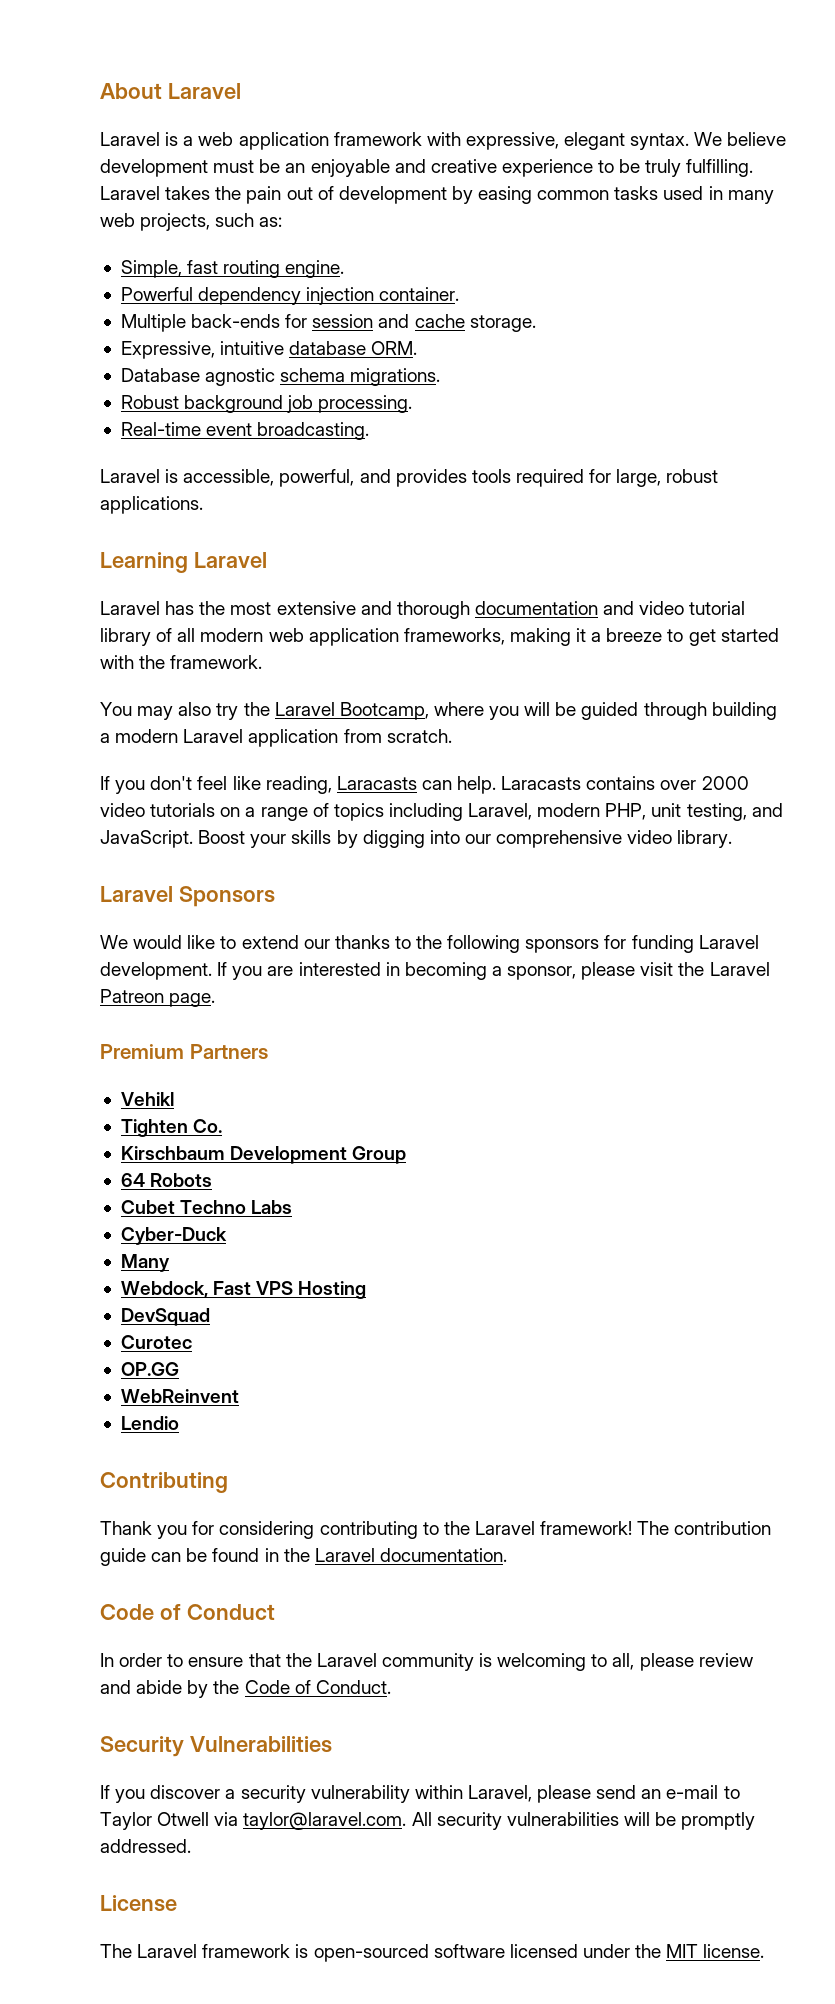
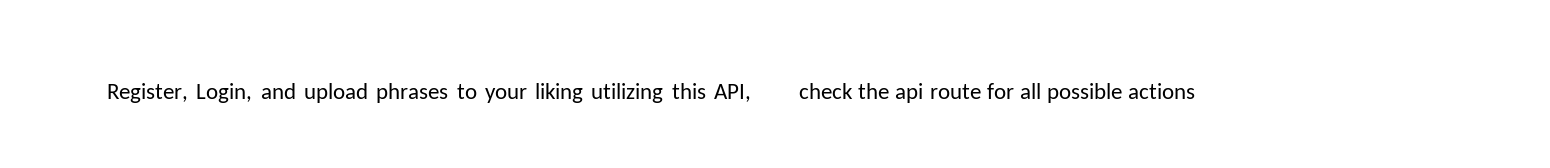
- About Laravel
- Laravel is a web application framework with expressive, elegant syntax. We believe development must be an enjoyable and creative experience to be truly fulfilling. Laravel takes the pain out of development by easing common tasks used in many web projects, such as:
- Simple, fast routing engine.
- Powerful dependency injection container.
- Multiple back-ends for session and cache storage.
- Expressive, intuitive database ORM.
- Database agnostic schema migrations.
- Robust background job processing.
- Real-time event broadcasting.
- Laravel is accessible, powerful, and provides tools required for large, robust applications.
- Learning Laravel
- Laravel has the most extensive and thorough documentation and video tutorial library of all modern web application frameworks, making it a breeze to get started with the framework.
- You may also try the Laravel Bootcamp, where you will be guided through building a modern Laravel application from scratch.
- If you don't feel like reading, Laracasts can help. Laracasts contains over 2000 video tutorials on a range of topics including Laravel, modern PHP, unit testing, and JavaScript. Boost your skills by digging into our comprehensive video library.
- Laravel Sponsors
- We would like to extend our thanks to the following sponsors for funding Laravel development. If you are interested in becoming a sponsor, please visit the Laravel Patreon page.
- Premium Partners
- Vehikl
- Tighten Co.
- Kirschbaum Development Group
- 64 Robots
- Cubet Techno Labs
- Cyber-Duck
- Many
- Webdock, Fast VPS Hosting
- DevSquad
- Curotec
- OP.GG
- WebReinvent
- Lendio
- Contributing
- Thank you for considering contributing to the Laravel framework! The contribution guide can be found in the Laravel documentation.
- Code of Conduct
- In order to ensure that the Laravel community is welcoming to all, please review and abide by the Code of Conduct.
- Security Vulnerabilities
- If you discover a security vulnerability within Laravel, please send an e-mail to Taylor Otwell via taylor@laravel.com. All security vulnerabilities will be promptly addressed.
- License
- The Laravel framework is open-sourced software licensed under the MIT license.
+ Register, Login, and upload phrases to your liking utilizing this API, check the api route for all possible actions

